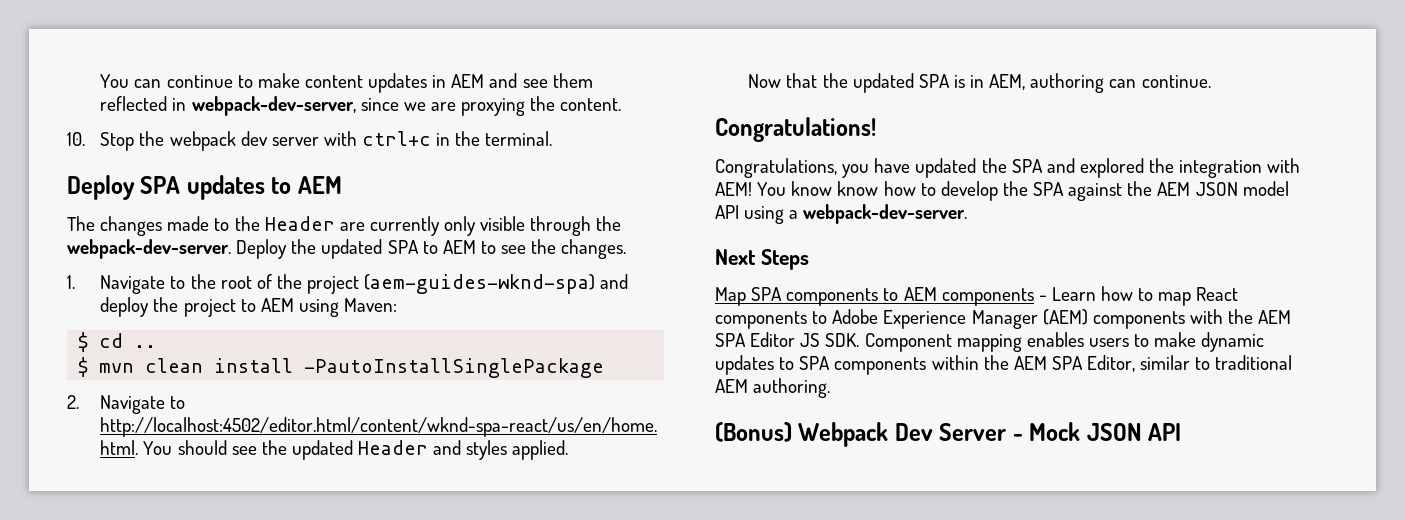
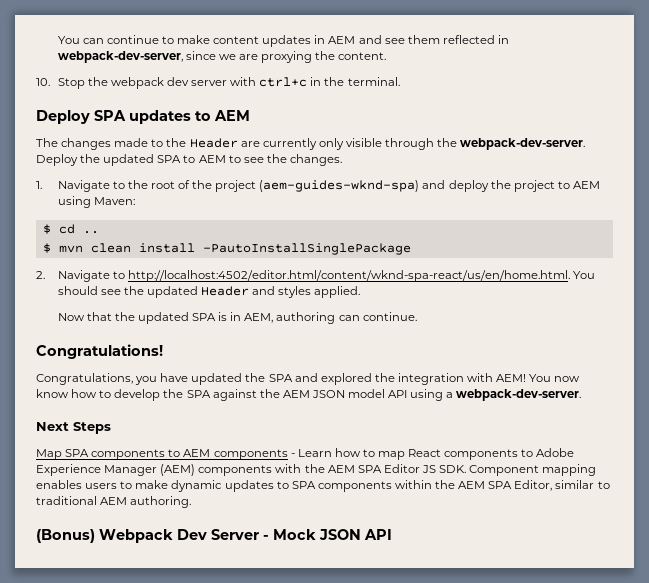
- You know know how to develop the SPA against the AEM JSON model API using a webpack-dev-server.
+ You now know how to develop the SPA against the AEM JSON model API using a webpack-dev-server.

